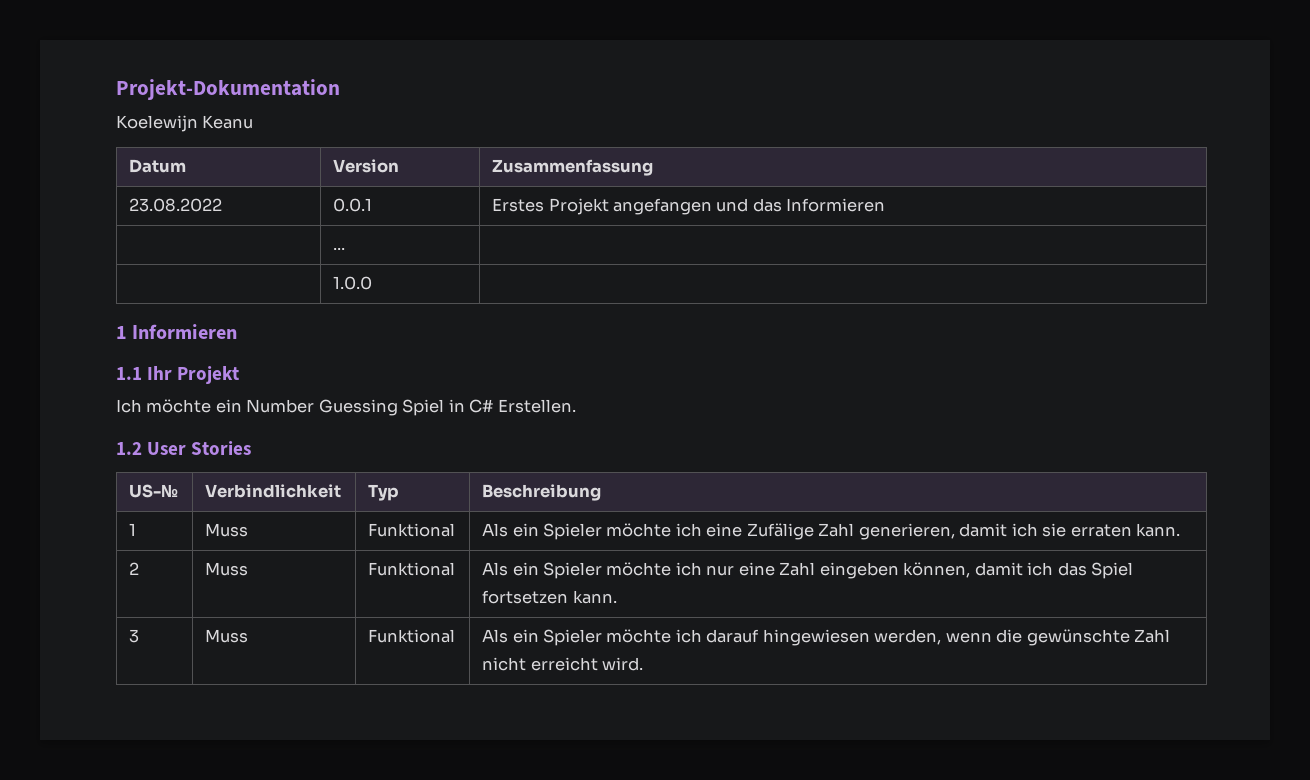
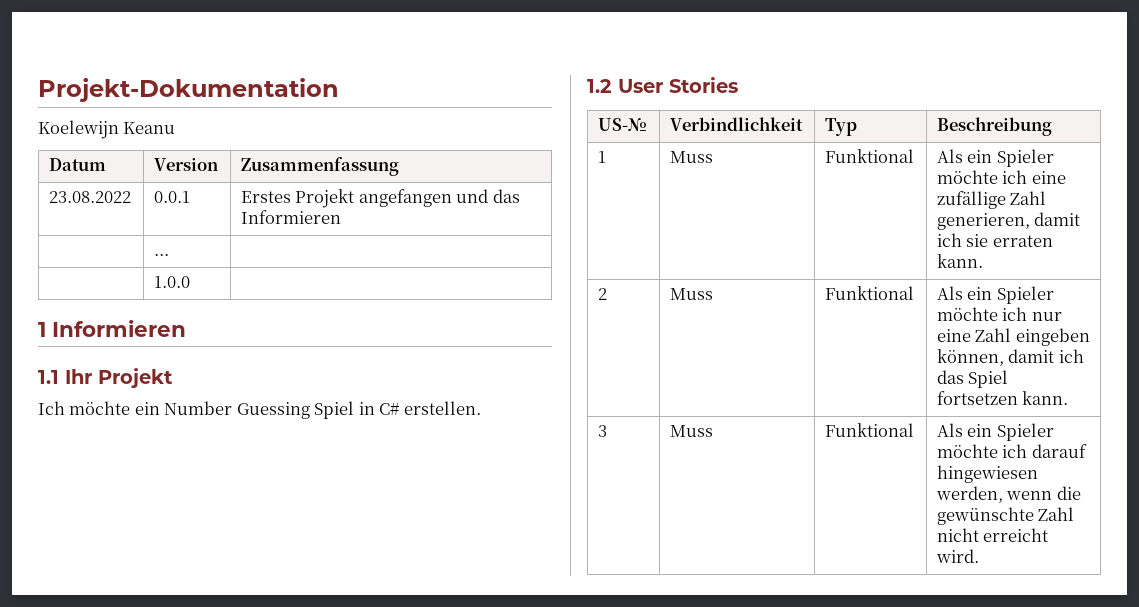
- Ich möchte ein Number Guessing Spiel in C# Erstellen.
+ Ich möchte ein Number Guessing Spiel in C# erstellen.
- 1 | Muss | Funktional | Als ein Spieler möchte ich eine Zufälige Zahl generieren, damit ich sie erraten kann.
+ 1 | Muss | Funktional | Als ein Spieler möchte ich eine zufällige Zahl generieren, damit ich sie erraten kann.

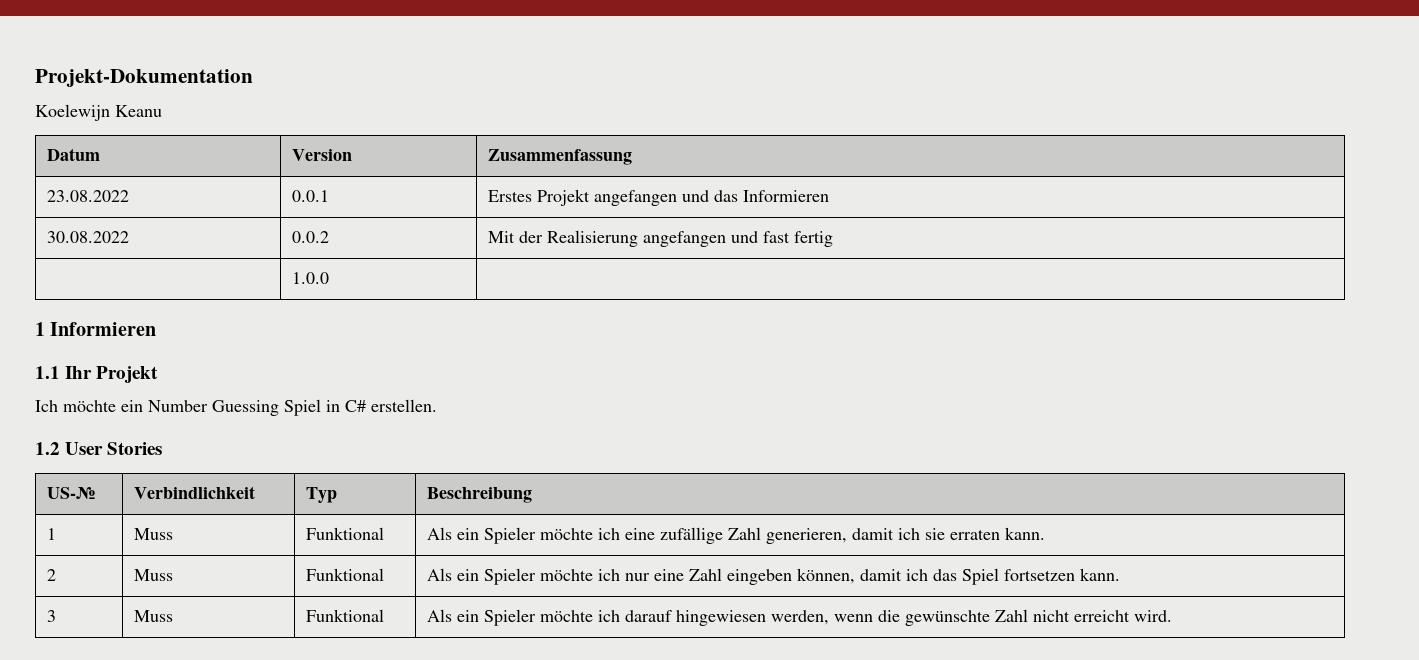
- | ... |
+ 30.08.2022 | 0.0.2 | Mit der Realisierung angefangen und fast fertig

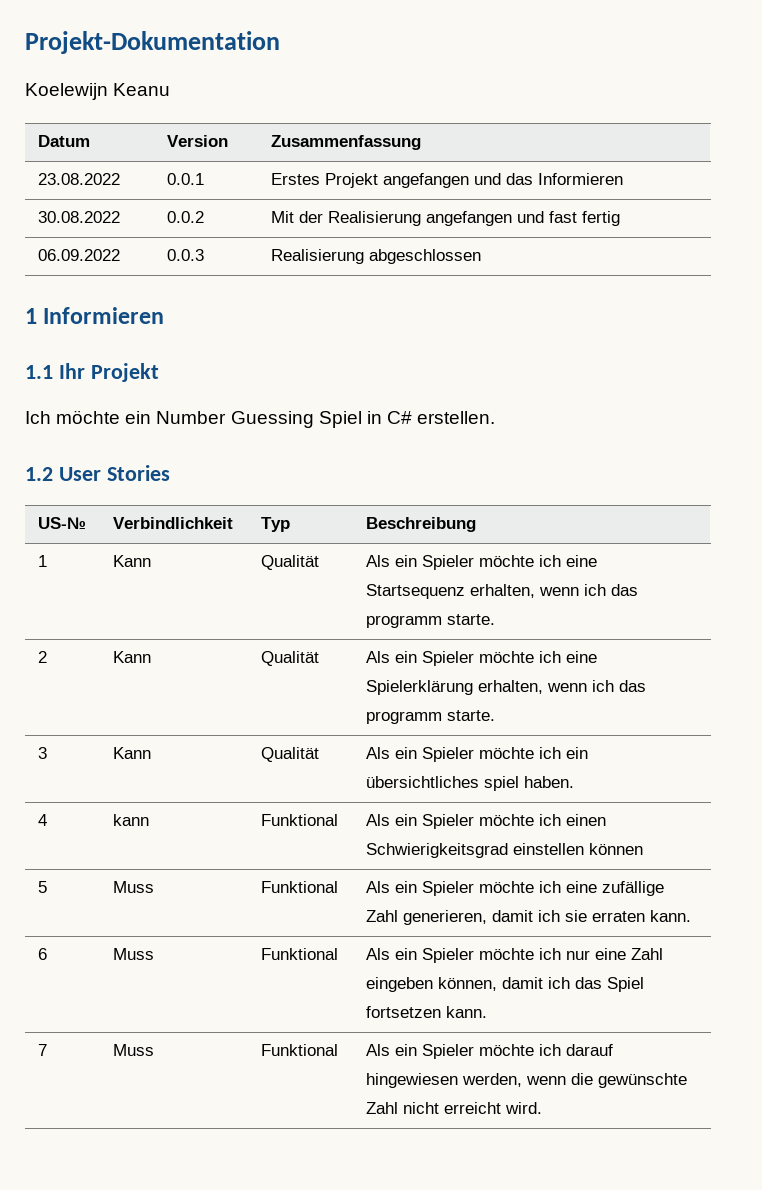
- | 1.0.0 |
+ 06.09.2022 | 0.0.3 | Realisierung abgeschlossen
- 1 | Muss | Funktional | Als ein Spieler möchte ich eine zufällige Zahl generieren, damit ich sie erraten kann.
+ 1 | Kann | Qualität | Als ein Spieler möchte ich eine Startsequenz erhalten, wenn ich das programm starte.
+ 2 | Kann | Qualität | Als ein Spieler möchte ich eine Spielerklärung erhalten, wenn ich das programm starte.
+ 3 | Kann | Qualität | Als ein Spieler möchte ich ein übersichtliches spiel haben.
+ 4 | kann | Funktional | Als ein Spieler möchte ich einen Schwierigkeitsgrad einstellen können
+ 5 | Muss | Funktional | Als ein Spieler möchte ich eine zufällige Zahl generieren, damit ich sie erraten kann.
- 2 | Muss | Funktional | Als ein Spieler möchte ich nur eine Zahl eingeben können, damit ich das Spiel fortsetzen kann.
+ 6 | Muss | Funktional | Als ein Spieler möchte ich nur eine Zahl eingeben können, damit ich das Spiel fortsetzen kann.
- 3 | Muss | Funktional | Als ein Spieler möchte ich darauf hingewiesen werden, wenn die gewünschte Zahl nicht erreicht wird.
+ 7 | Muss | Funktional | Als ein Spieler möchte ich darauf hingewiesen werden, wenn die gewünschte Zahl nicht erreicht wird.

